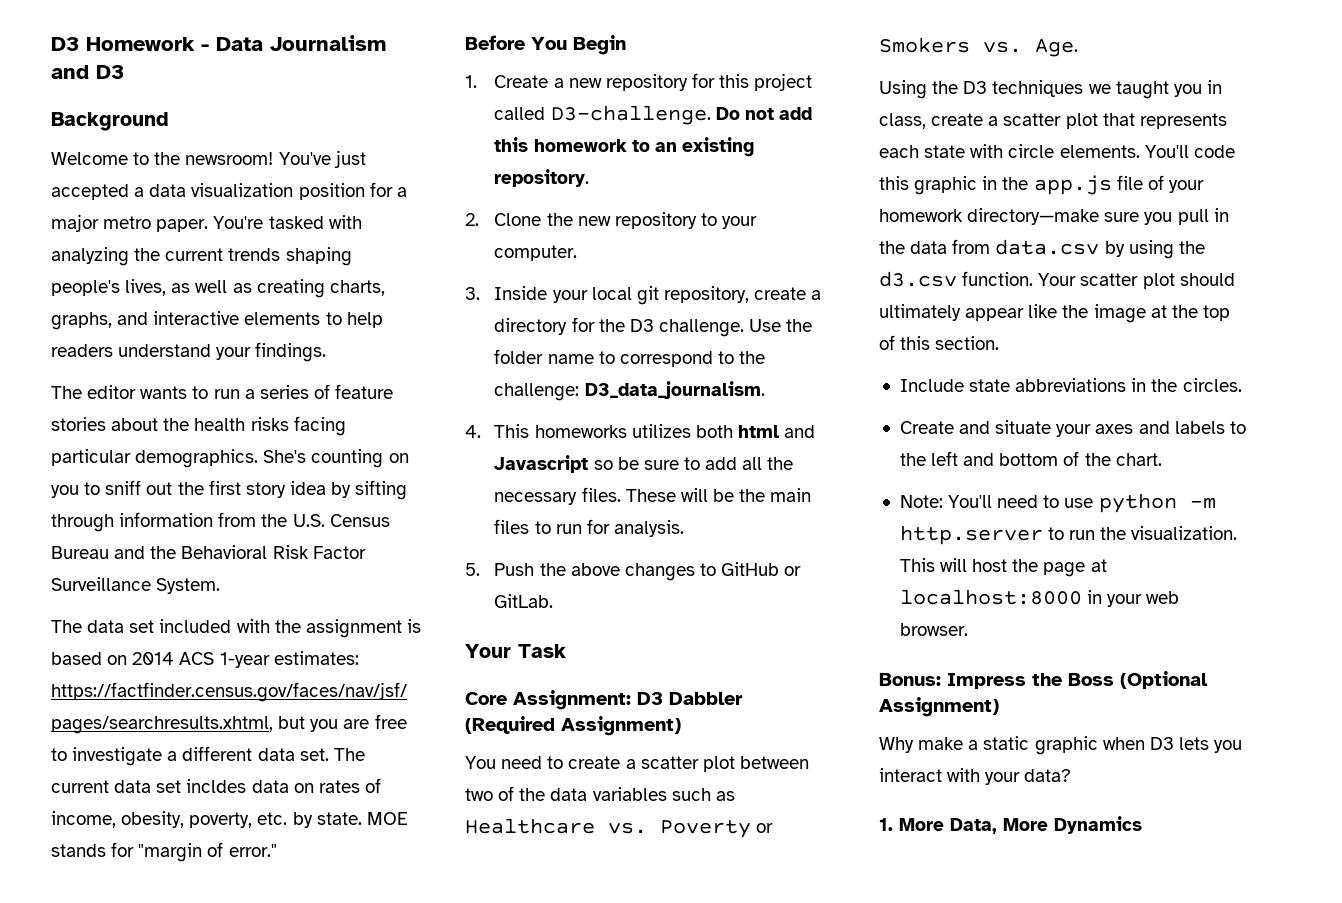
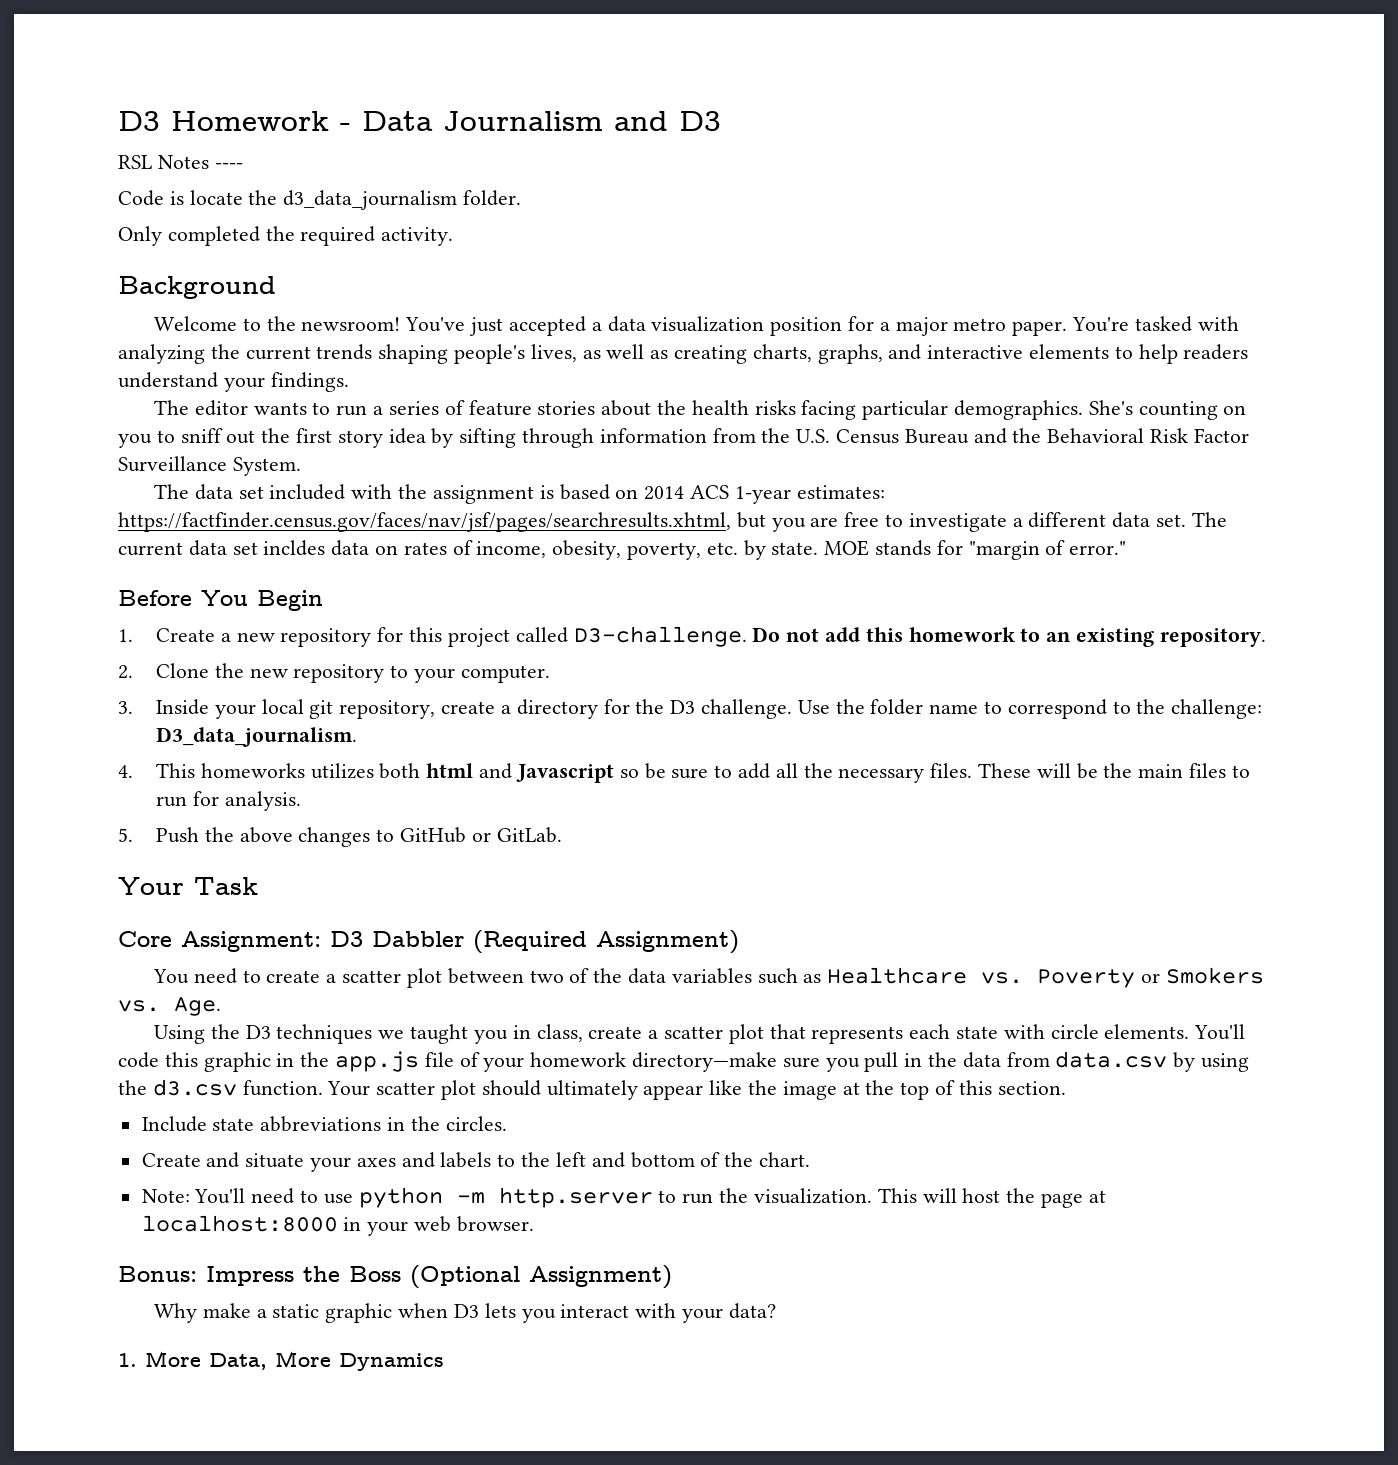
+ RSL Notes ----
+ Code is locate the d3_data_journalism folder.
+ Only completed the required activity.

